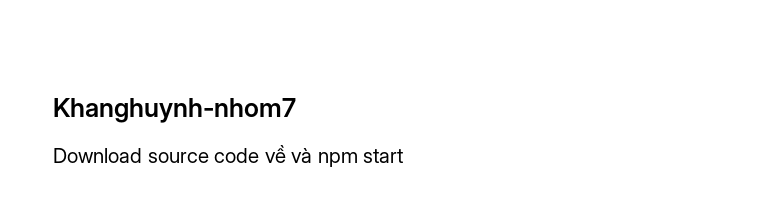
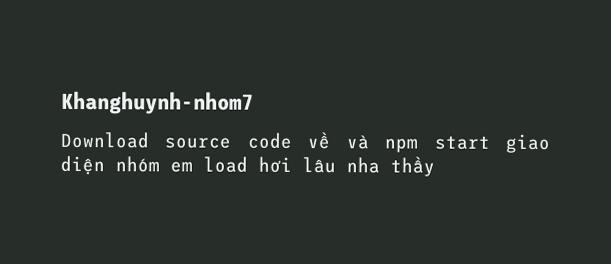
- Download source code về và npm start
+ Download source code về và npm start giao diện nhóm em load hơi lâu nha thầy

